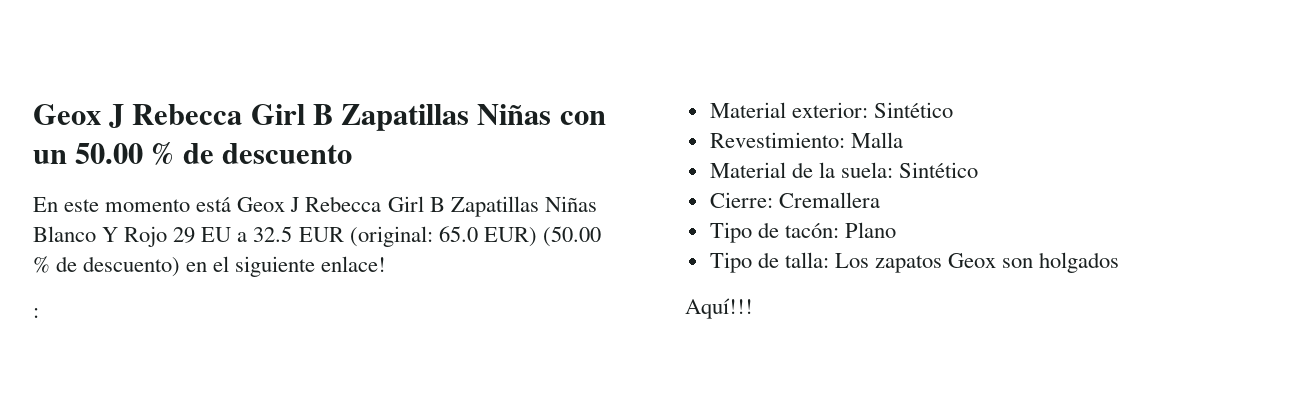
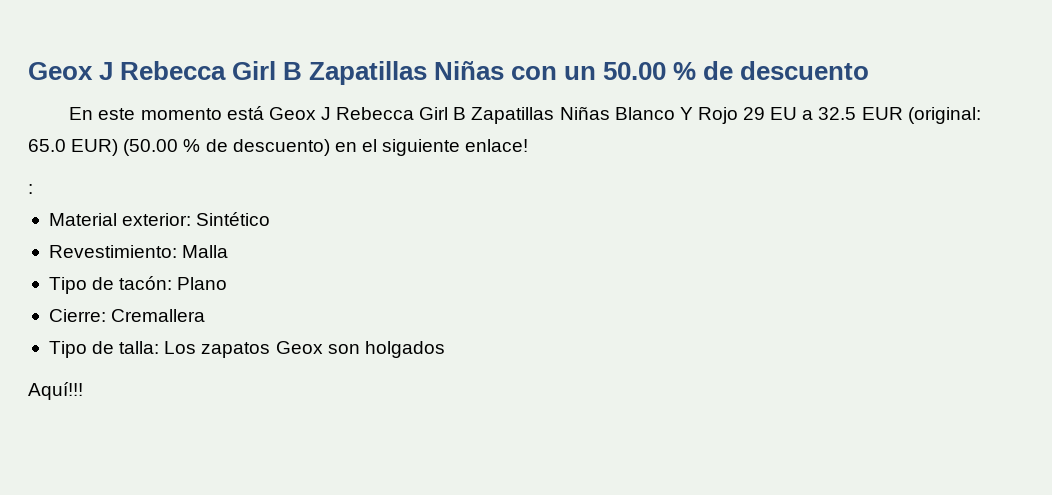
- Material de la suela: Sintético
- Cierre: Cremallera
+ Cierre: Cremallera

